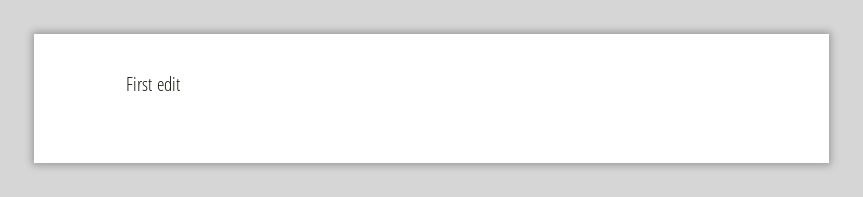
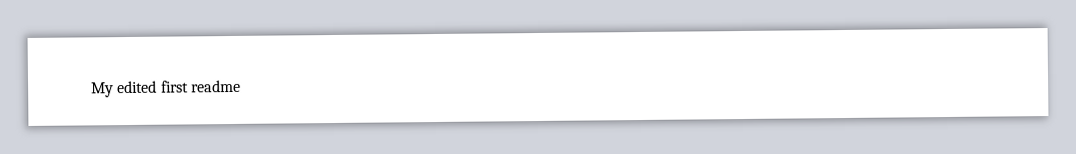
- First edit
+ My edited first readme

